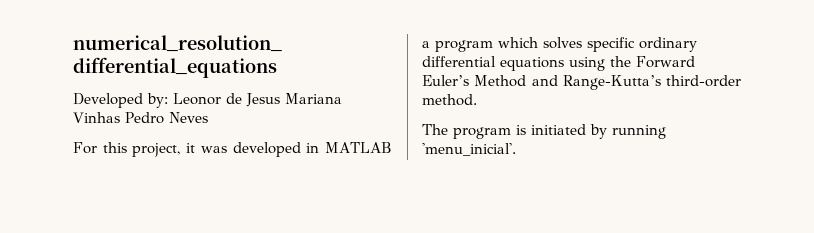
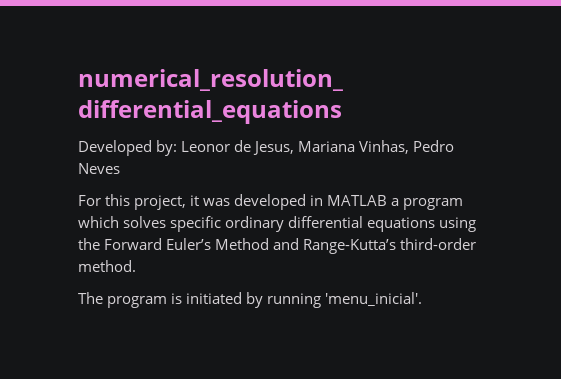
- Developed by: Leonor de Jesus Mariana Vinhas Pedro Neves
+ Developed by: Leonor de Jesus, Mariana Vinhas, Pedro Neves

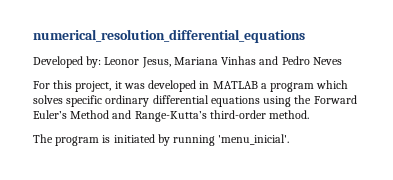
- Developed by: Leonor de Jesus, Mariana Vinhas, Pedro Neves
+ Developed by: Leonor Jesus, Mariana Vinhas and Pedro Neves

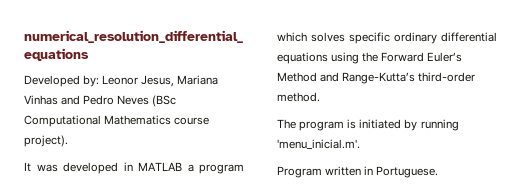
- Developed by: Leonor Jesus, Mariana Vinhas and Pedro Neves
- For this project, it was developed in MATLAB a program which solves specific ordinary differential equations using the Forward Euler’s Method and Range-Kutta’s third-order method.
+ Developed by: Leonor Jesus, Mariana Vinhas and Pedro Neves (BSc Computational Mathematics course project).
+ It was developed in MATLAB a program which solves specific ordinary differential equations using the Forward Euler’s Method and Range-Kutta’s third-order method.
- The program is initiated by running 'menu_inicial'.
+ The program is initiated by running 'menu_inicial.m'.
+ Program written in Portuguese.

